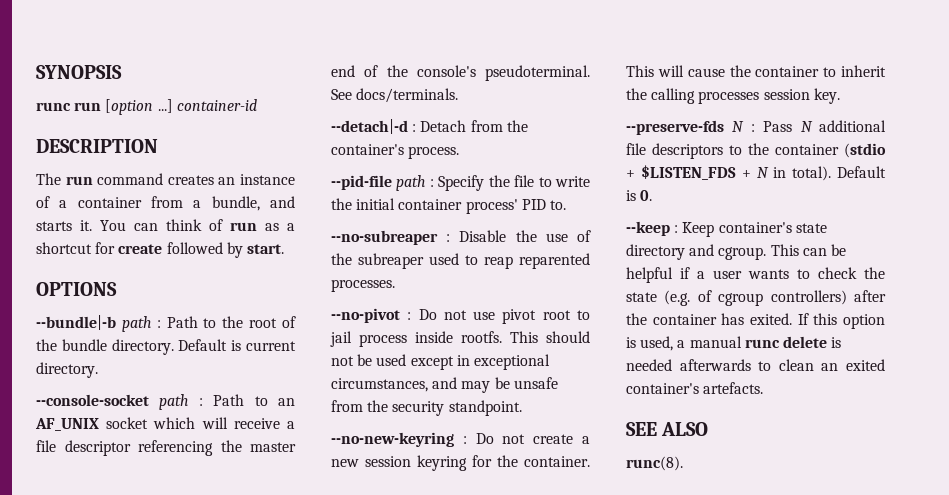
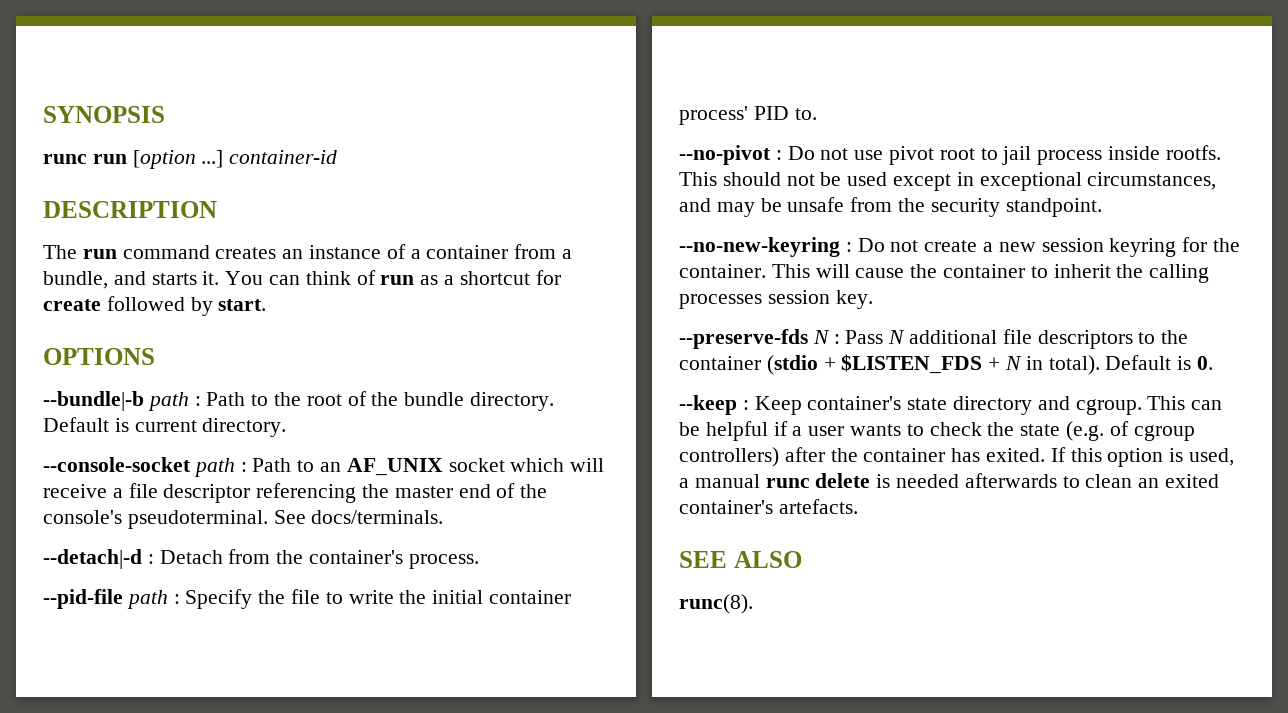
- --no-subreaper : Disable the use of the subreaper used to reap reparented processes.

